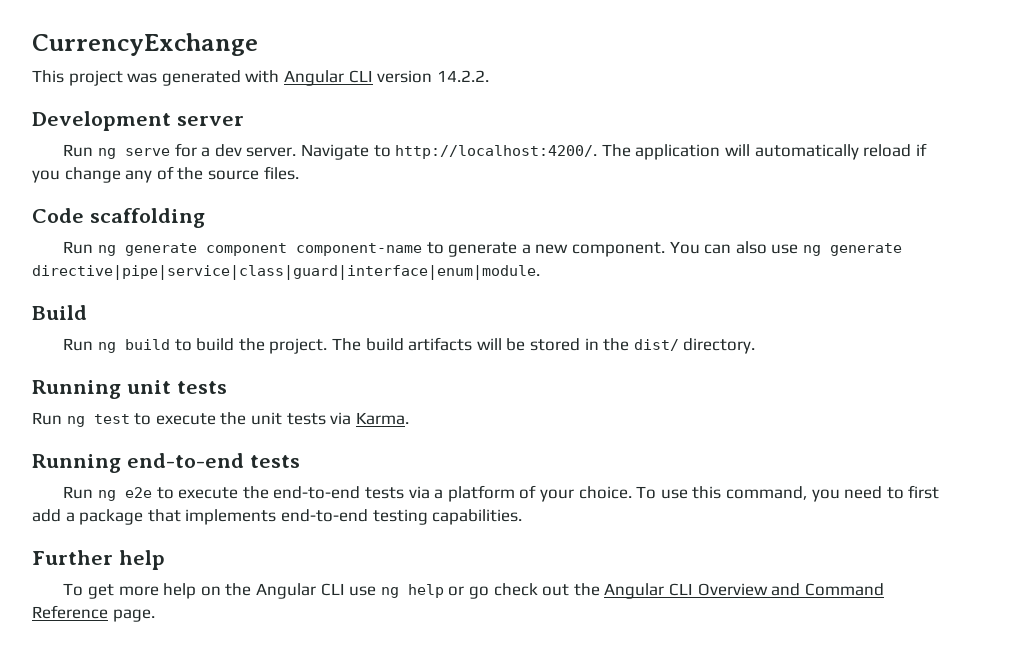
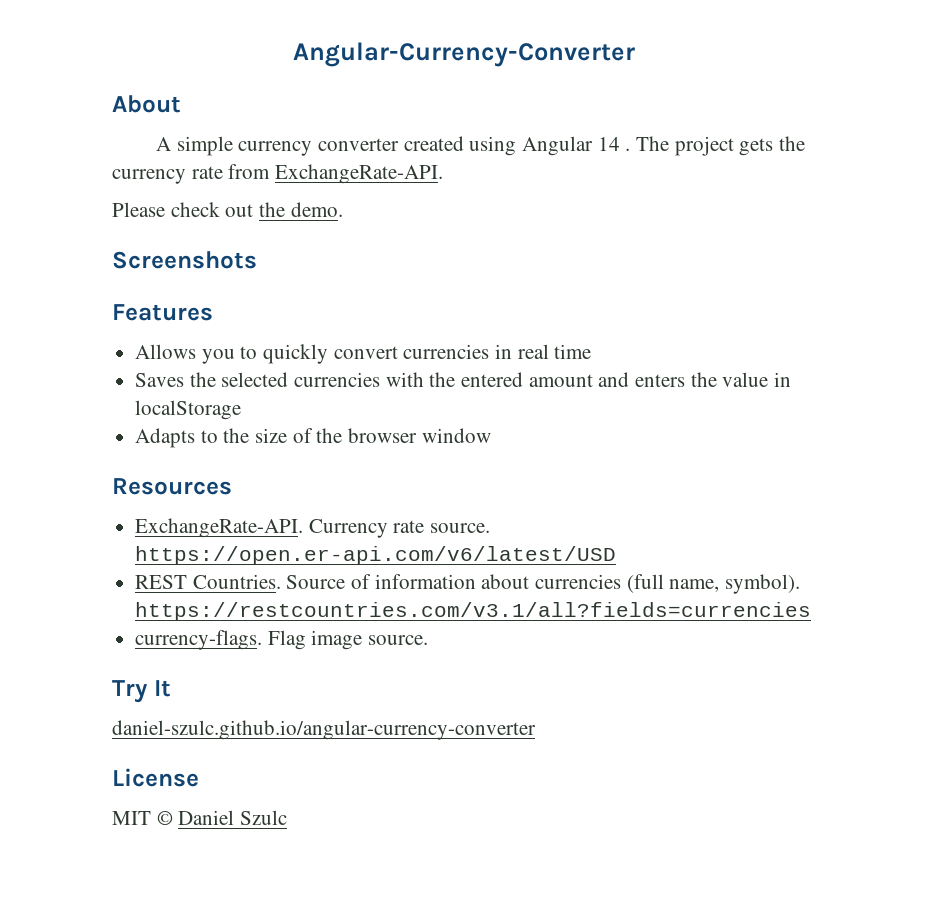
- CurrencyExchange
- This project was generated with Angular CLI version 14.2.2.
- Development server
- Run ng serve for a dev server. Navigate to http://localhost:4200/. The application will automatically reload if you change any of the source files.
- Code scaffolding
- Run ng generate component component-name to generate a new component. You can also use ng generate directive|pipe|service|class|guard|interface|enum|module.
- Build
- Run ng build to build the project. The build artifacts will be stored in the dist/ directory.
- Running unit tests
- Run ng test to execute the unit tests via Karma.
- Running end-to-end tests
- Run ng e2e to execute the end-to-end tests via a platform of your choice. To use this command, you need to first add a package that implements end-to-end testing capabilities.
- Further help
- To get more help on the Angular CLI use ng help or go check out the Angular CLI Overview and Command Reference page.
+ Angular-Currency-Converter
+ About
+ A simple currency converter created using Angular 14 . The project gets the currency rate from ExchangeRate-API.
+ Please check out the demo.
+ Screenshots
+ Features
+ Allows you to quickly convert currencies in real time
+ Saves the selected currencies with the entered amount and enters the value in localStorage
+ Adapts to the size of the browser window
+ Resources
+ ExchangeRate-API. Currency rate source. https://open.er-api.com/v6/latest/USD
+ REST Countries. Source of information about currencies (full name, symbol). https://restcountries.com/v3.1/all?fields=currencies
+ currency-flags. Flag image source.
+ Try It
+ daniel-szulc.github.io/angular-currency-converter
+ License
+ MIT © Daniel Szulc

